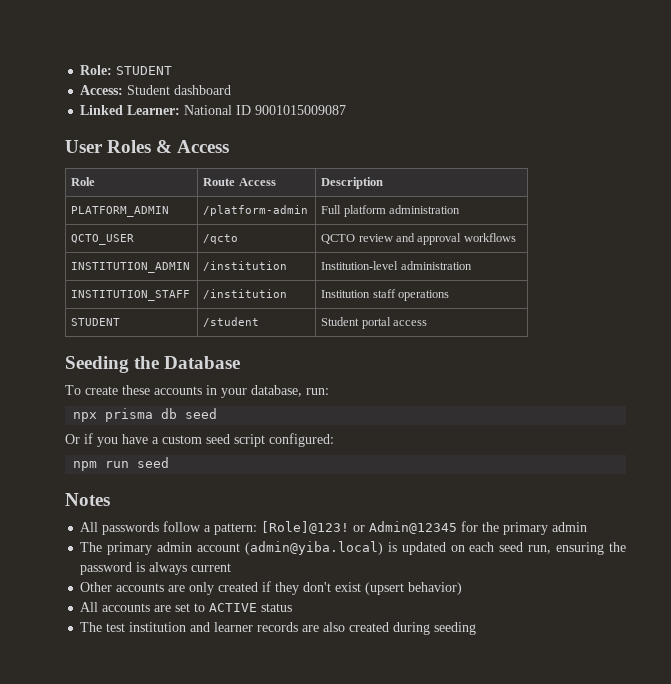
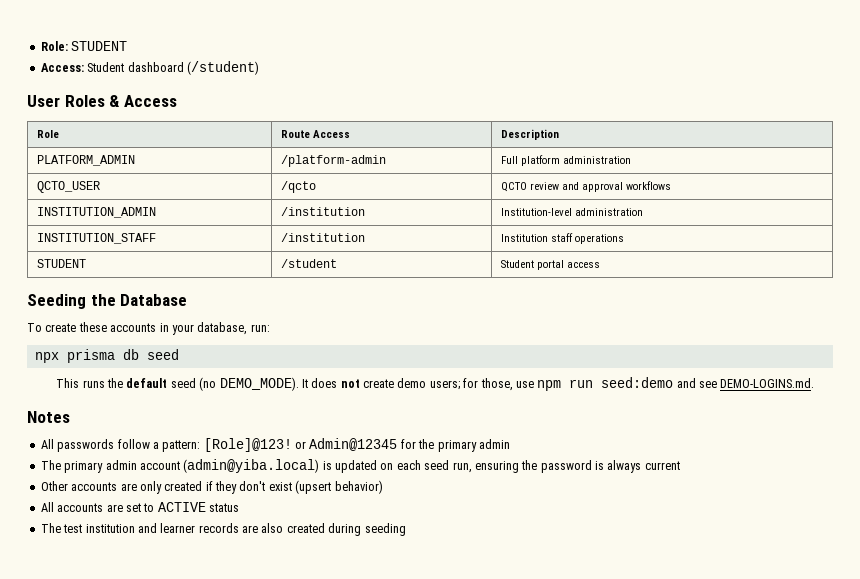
- Access: Student dashboard
- Linked Learner: National ID 9001015009087
+ Access: Student dashboard (/student)
- Or if you have a custom seed script configured:
- npm run seed
+ This runs the default seed (no DEMO_MODE). It does not create demo users; for those, use npm run seed:demo and see DEMO-LOGINS.md.

